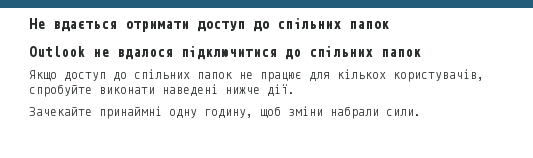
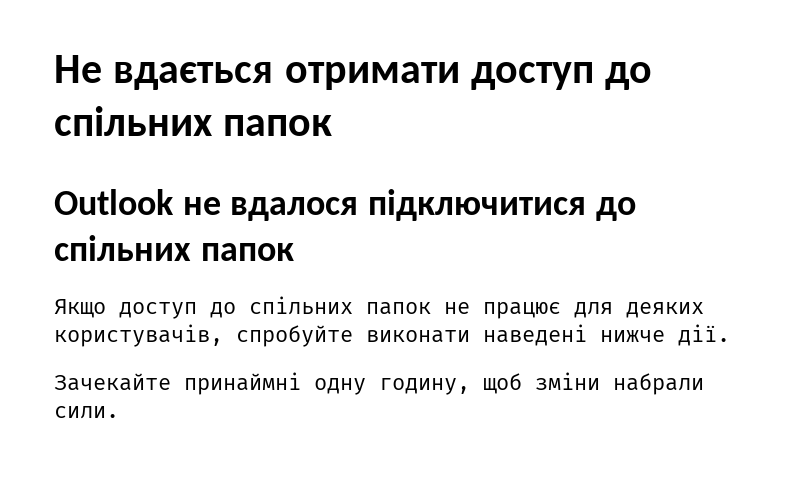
- Якщо доступ до спільних папок не працює для кількох користувачів, спробуйте виконати наведені нижче дії.
+ Якщо доступ до спільних папок не працює для деяких користувачів, спробуйте виконати наведені нижче дії.

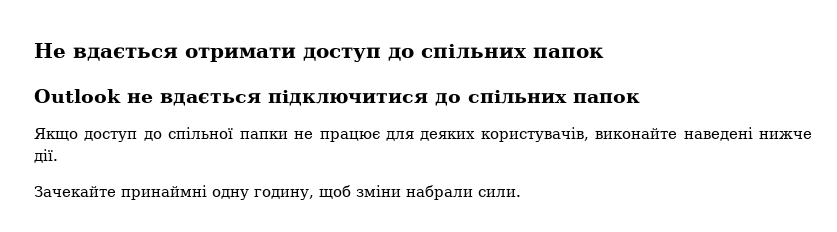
- Outlook не вдалося підключитися до спільних папок
+ Outlook не вдається підключитися до спільних папок
- Якщо доступ до спільних папок не працює для деяких користувачів, спробуйте виконати наведені нижче дії.
+ Якщо доступ до спільної папки не працює для деяких користувачів, виконайте наведені нижче дії.

